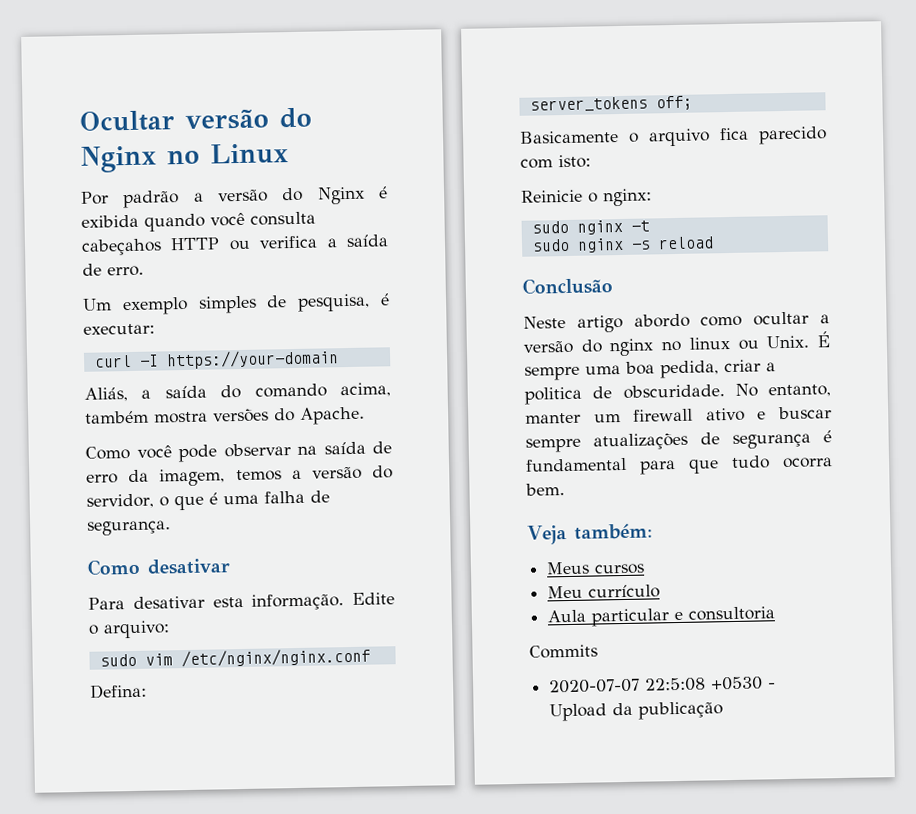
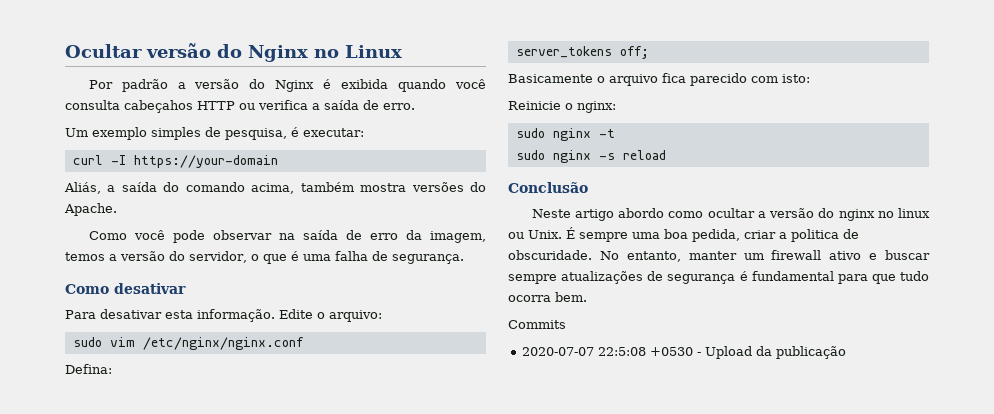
- Veja também:
- Meus cursos
- Meu currículo
- Aula particular e consultoria

